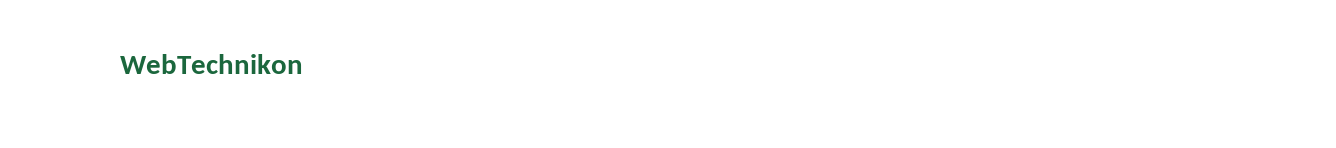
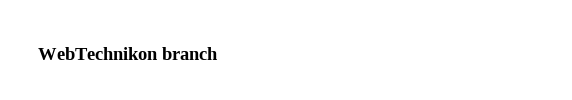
- WebTechnikon
+ WebTechnikon branch

